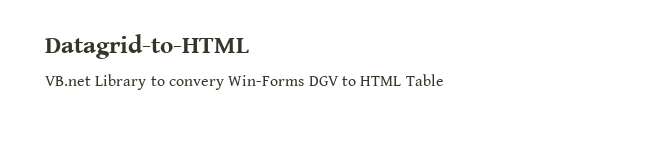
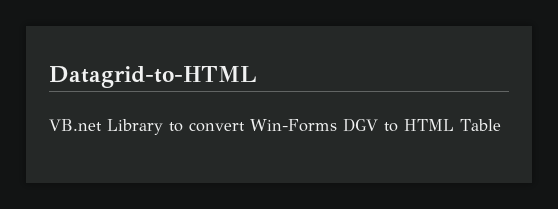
- VB.net Library to convery Win-Forms DGV to HTML Table
+ VB.net Library to convert Win-Forms DGV to HTML Table

